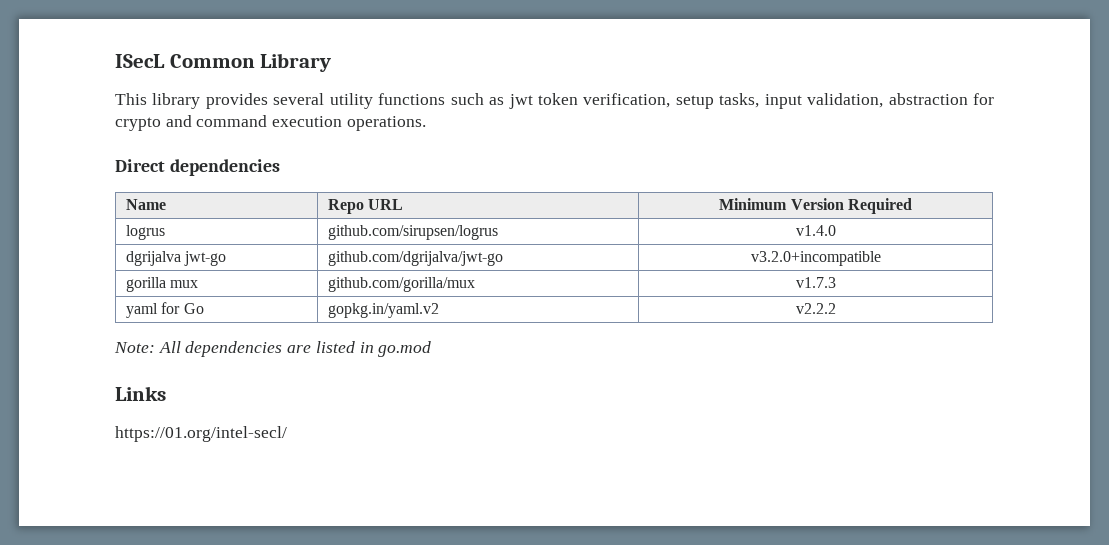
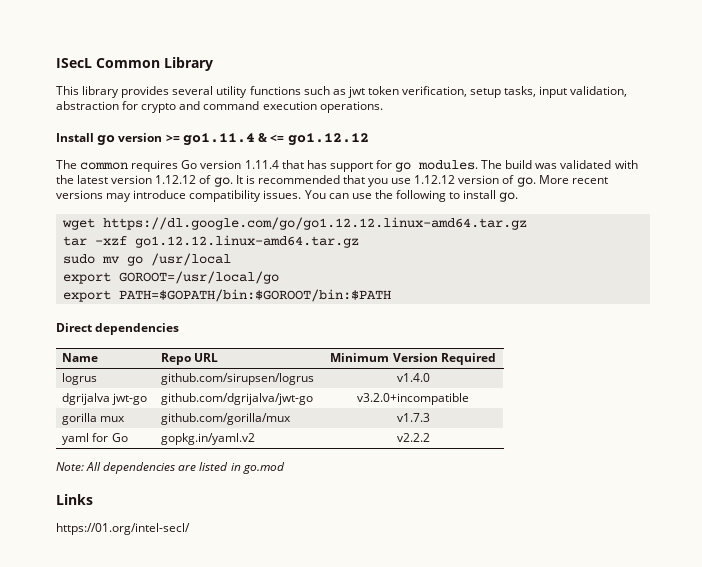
+ Install go version >= go1.11.4 & <= go1.12.12
+ The common requires Go version 1.11.4 that has support for go modules. The build was validated with the latest version 1.12.12 of go. It is recommended that you use 1.12.12 version of go. More recent versions may introduce compatibility issues. You can use the following to install go.
+ wget https://dl.google.com/go/go1.12.12.linux-amd64.tar.gz
+ tar -xzf go1.12.12.linux-amd64.tar.gz
+ sudo mv go /usr/local
+ export GOROOT=/usr/local/go
+ export PATH=$GOPATH/bin:$GOROOT/bin:$PATH

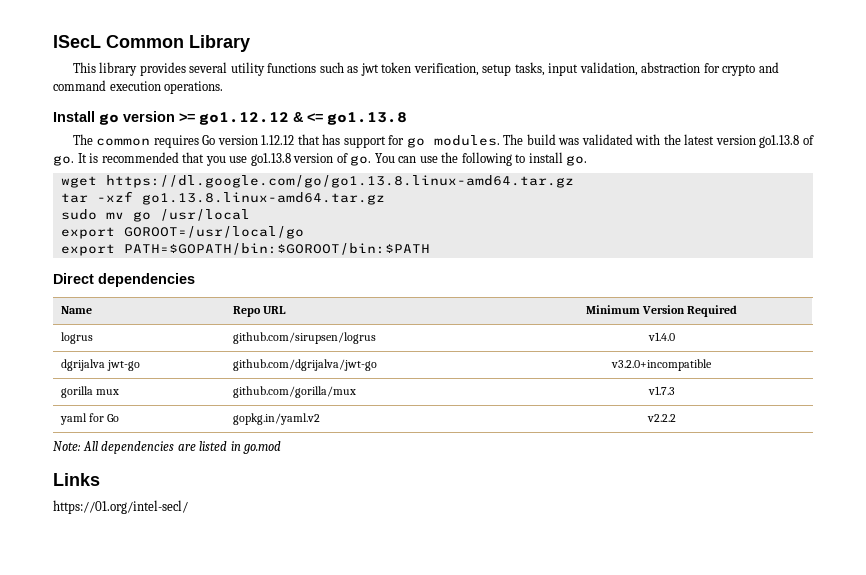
- Install go version >= go1.11.4 & <= go1.12.12
+ Install go version >= go1.12.12 & <= go1.13.8
- The common requires Go version 1.11.4 that has support for go modules.
+ The common requires Go version 1.12.12 that has support for go modules.
- The build was validated with the latest version 1.12.12 of go.
+ The build was validated with the latest version go1.13.8 of go.
- It is recommended that you use 1.12.12 version of go.
+ It is recommended that you use go1.13.8 version of go.
- More recent versions may introduce compatibility issues.
- wget https://dl.google.com/go/go1.12.12.linux-amd64.tar.gz
+ wget https://dl.google.com/go/go1.13.8.linux-amd64.tar.gz
- tar -xzf go1.12.12.linux-amd64.tar.gz
+ tar -xzf go1.13.8.linux-amd64.tar.gz

